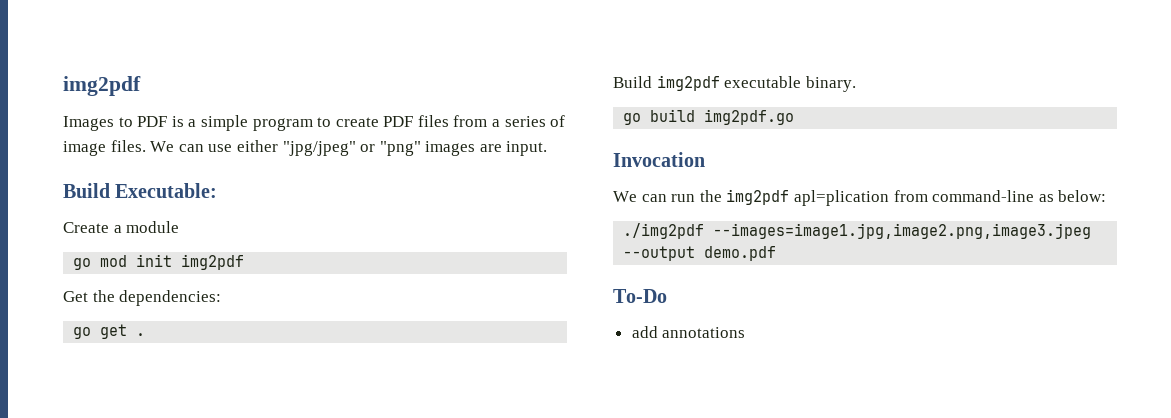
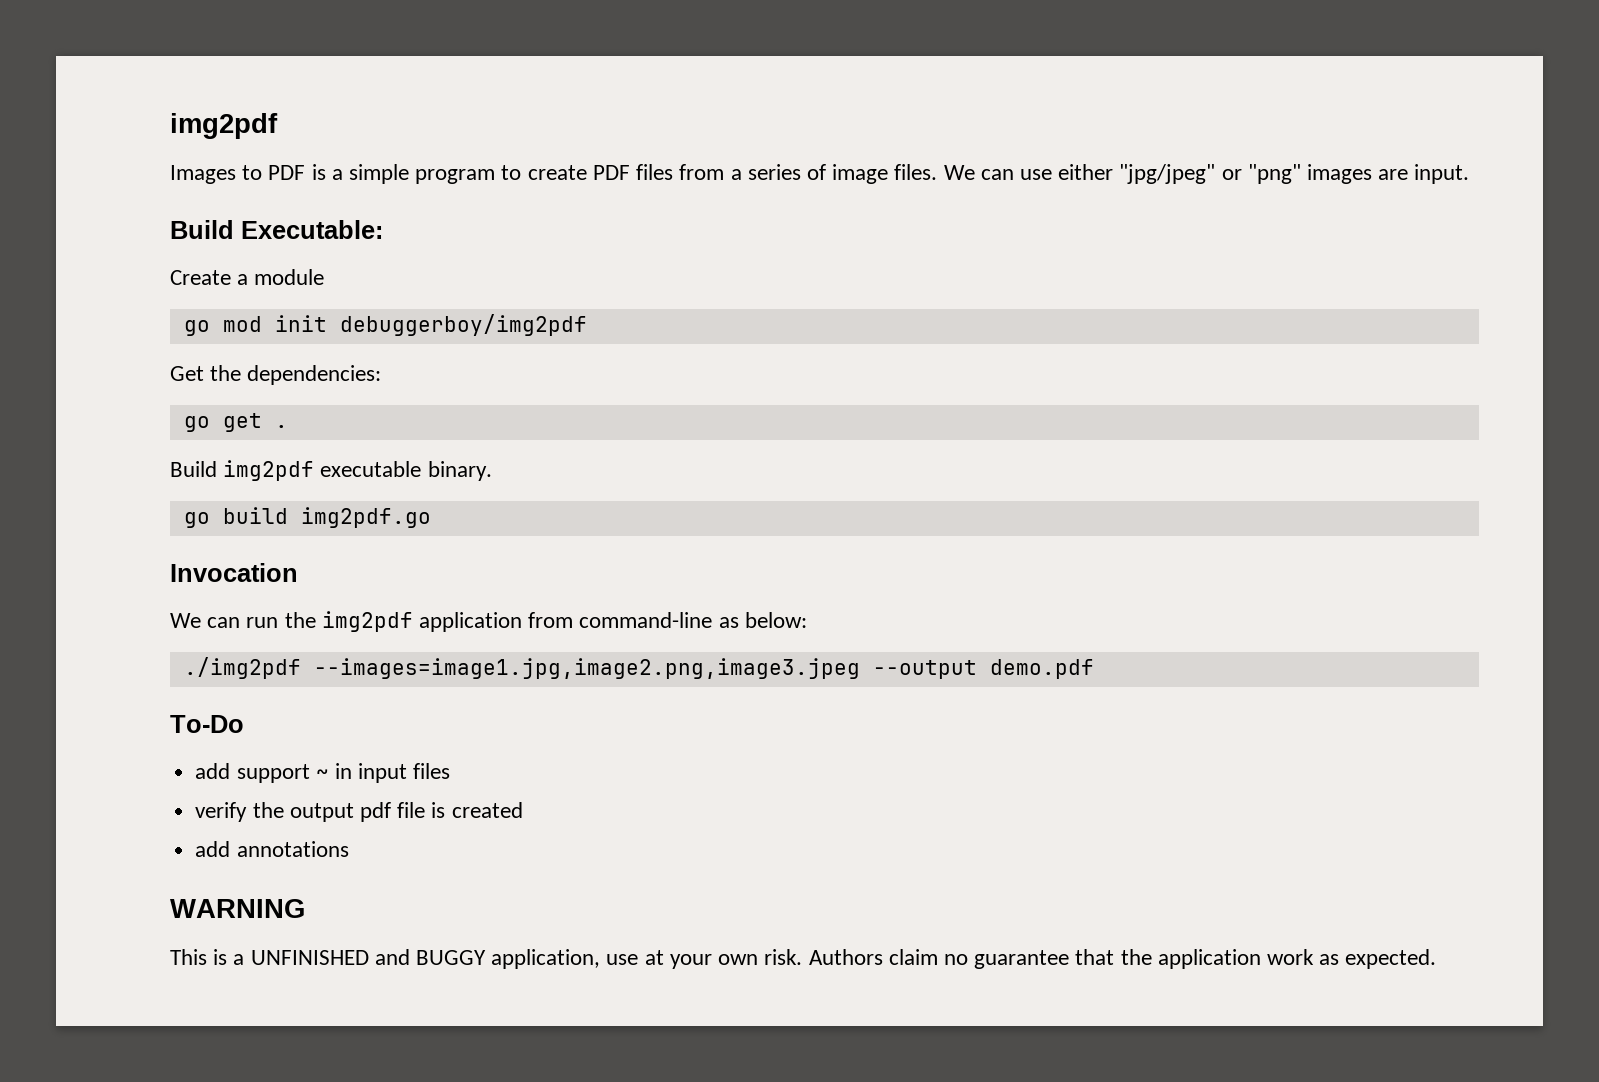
- go mod init img2pdf
+ go mod init debuggerboy/img2pdf
- We can run the img2pdf apl=plication from command-line as below:
+ We can run the img2pdf application from command-line as below:
+ add support ~ in input files
+ verify the output pdf file is created
  add annotations
+ WARNING
+ This is a UNFINISHED and BUGGY application, use at your own risk. Authors claim no guarantee that the application work as expected.

